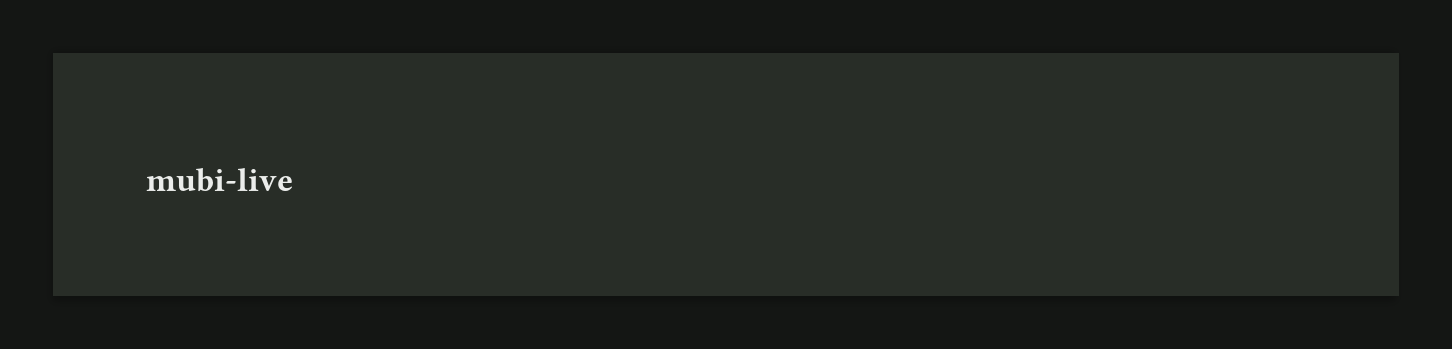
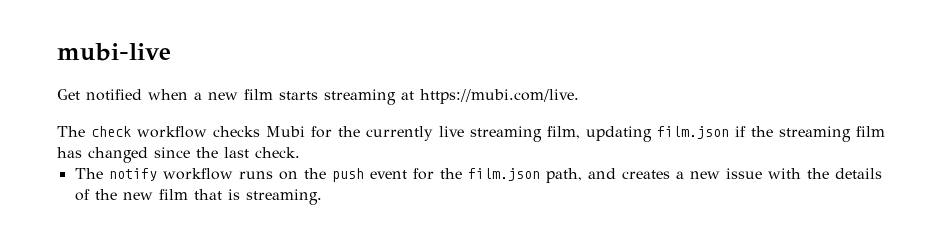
+ Get notified when a new film starts streaming at https://mubi.com/live.
+ The check workflow checks Mubi for the currently live streaming film, updating film.json if the streaming film has changed since the last check.
+ The notify workflow runs on the push event for the film.json path, and creates a new issue with the details of the new film that is streaming.

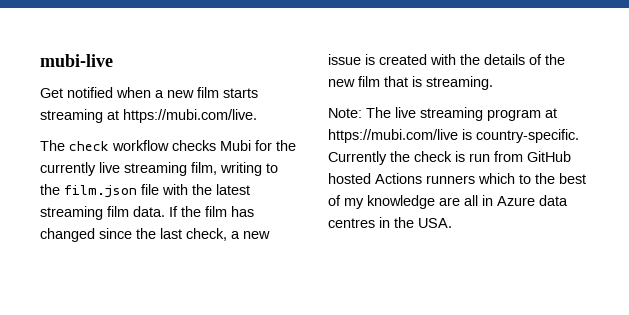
- The check workflow checks Mubi for the currently live streaming film, updating film.json if the streaming film has changed since the last check.
- The notify workflow runs on the push event for the film.json path, and creates a new issue with the details of the new film that is streaming.
+ The check workflow checks Mubi for the currently live streaming film, writing to the film.json file with the latest streaming film data. If the film has changed since the last check, a new issue is created with the details of the new film that is streaming.
+ Note: The live streaming program at https://mubi.com/live is country-specific. Currently the check is run from GitHub hosted Actions runners which to the best of my knowledge are all in Azure data centres in the USA.

